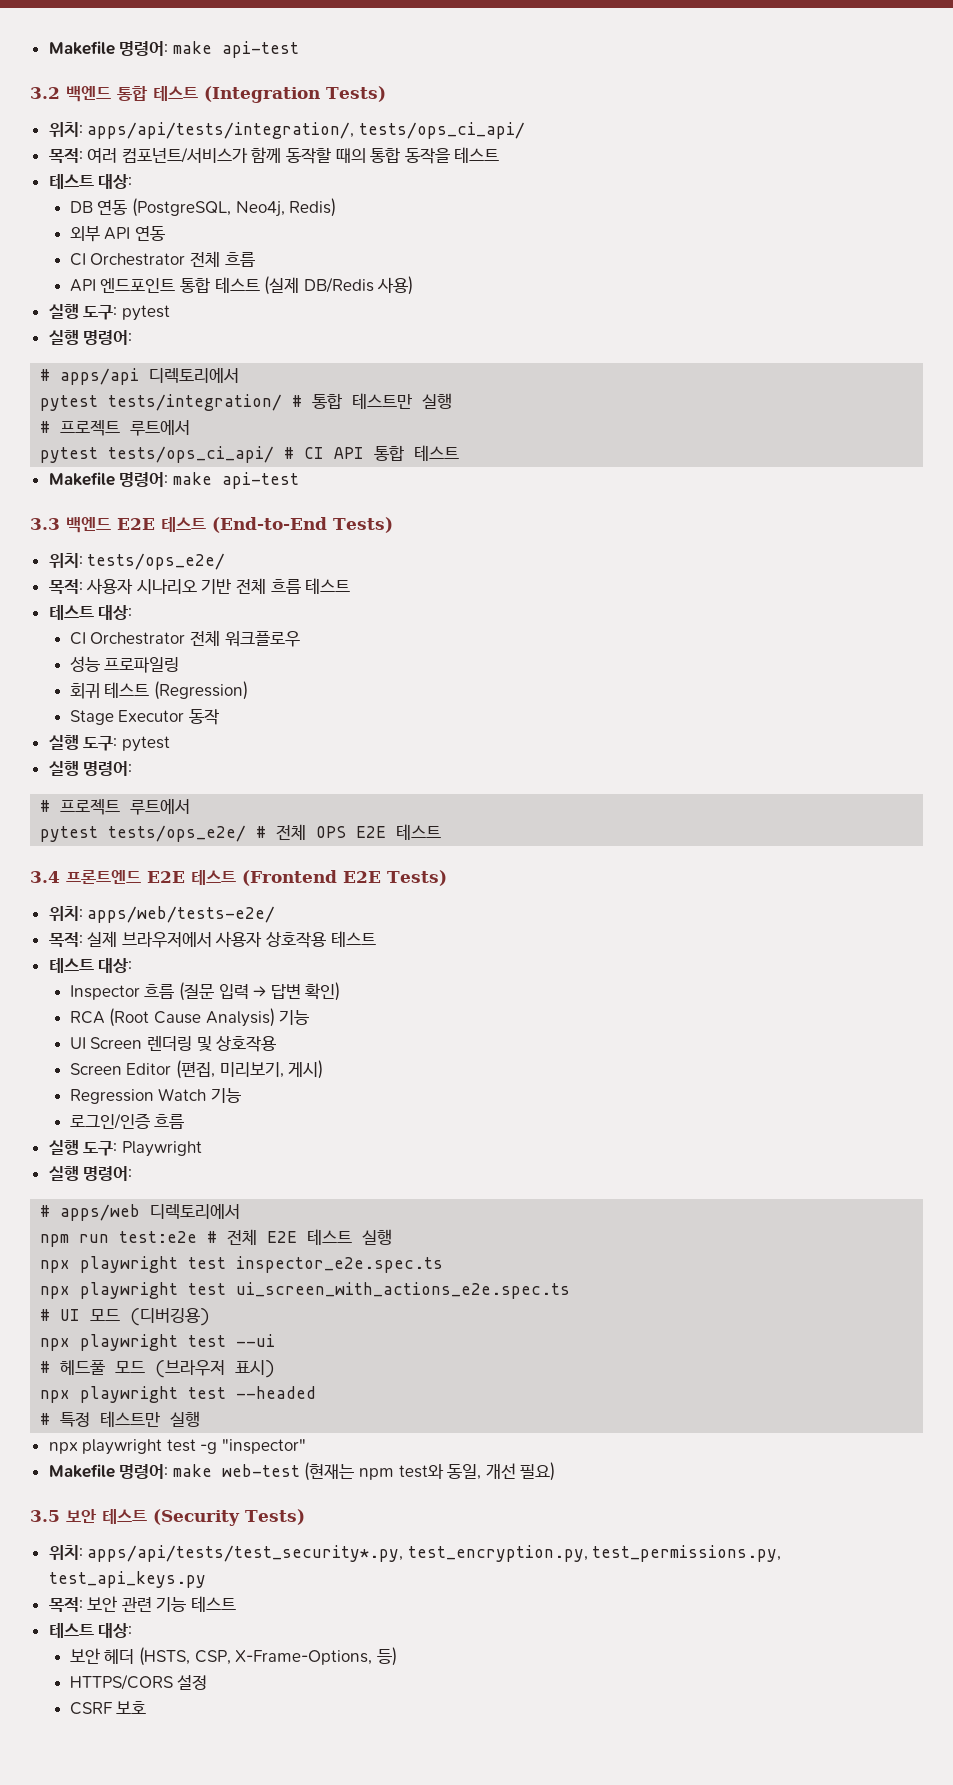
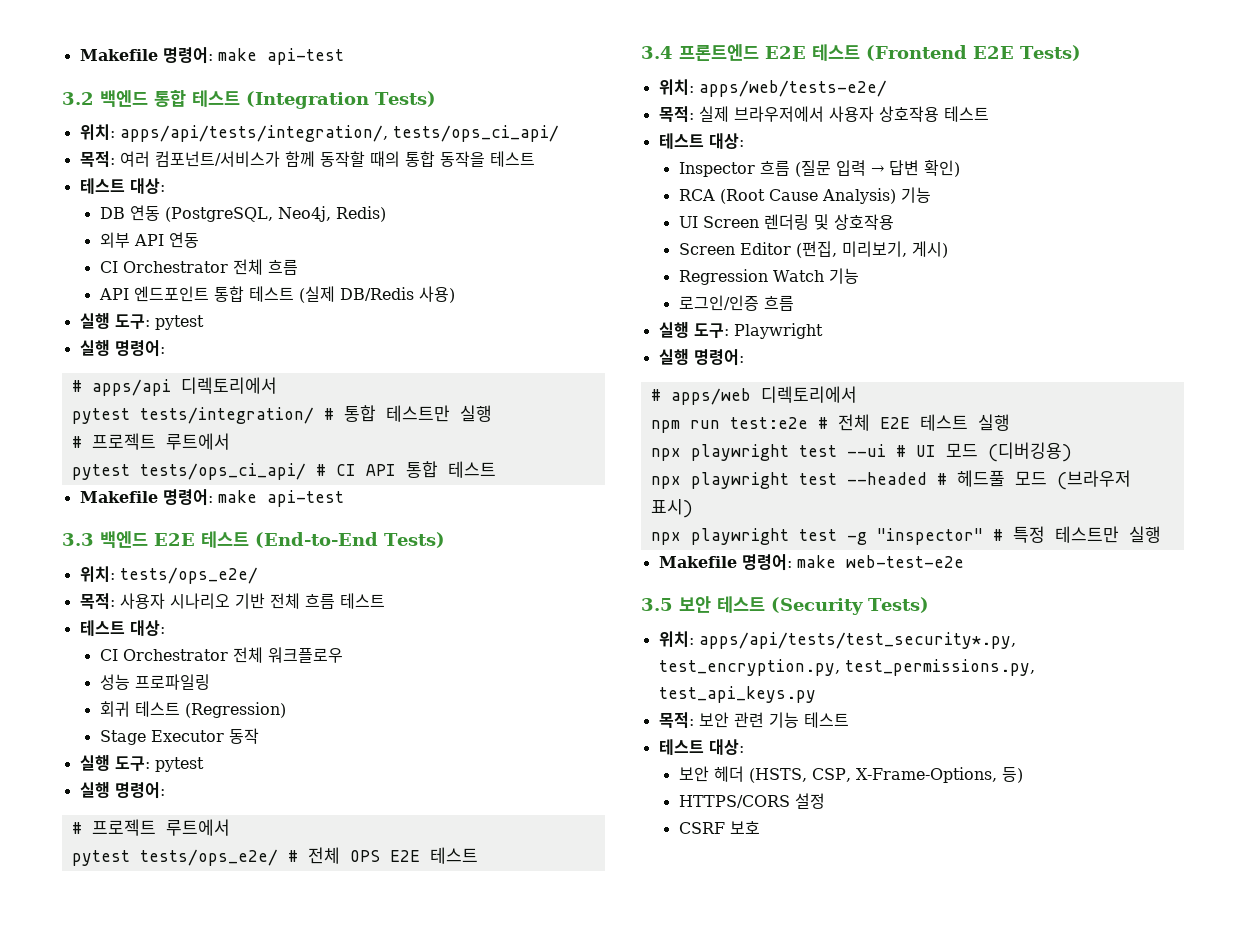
- npx playwright test inspector_e2e.spec.ts
- npx playwright test ui_screen_with_actions_e2e.spec.ts
- # UI 모드 (디버깅용)
+ npx playwright test --ui # UI 모드 (디버깅용)
- npx playwright test --ui
- # 헤드풀 모드 (브라우저 표시)
+ npx playwright test --headed # 헤드풀 모드 (브라우저 표시)
- npx playwright test --headed
- # 특정 테스트만 실행
+ npx playwright test -g "inspector" # 특정 테스트만 실행
- npx playwright test -g "inspector"
- Makefile 명령어: make web-test (현재는 npm test와 동일, 개선 필요)
+ Makefile 명령어: make web-test-e2e

